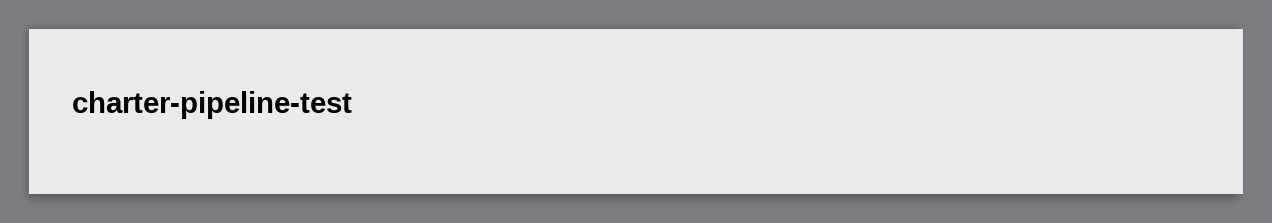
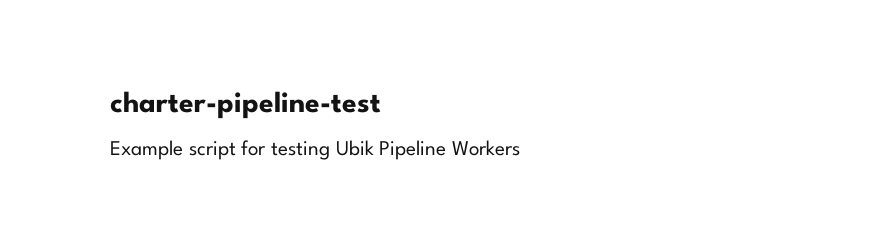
+ Example script for testing Ubik Pipeline Workers

